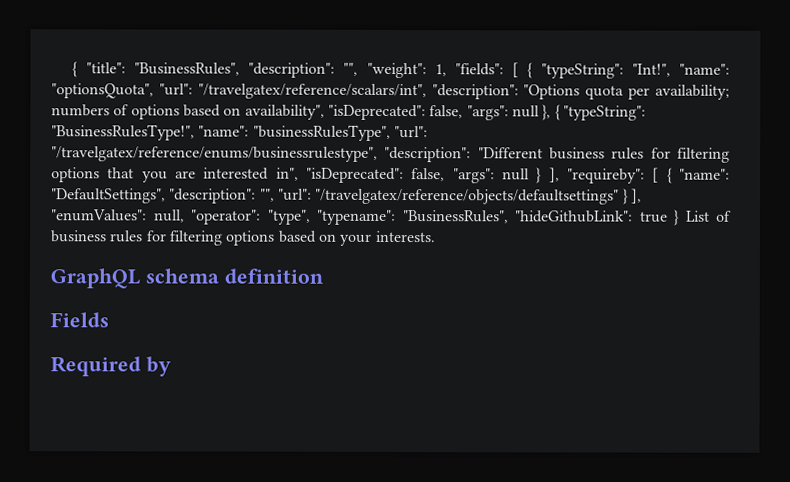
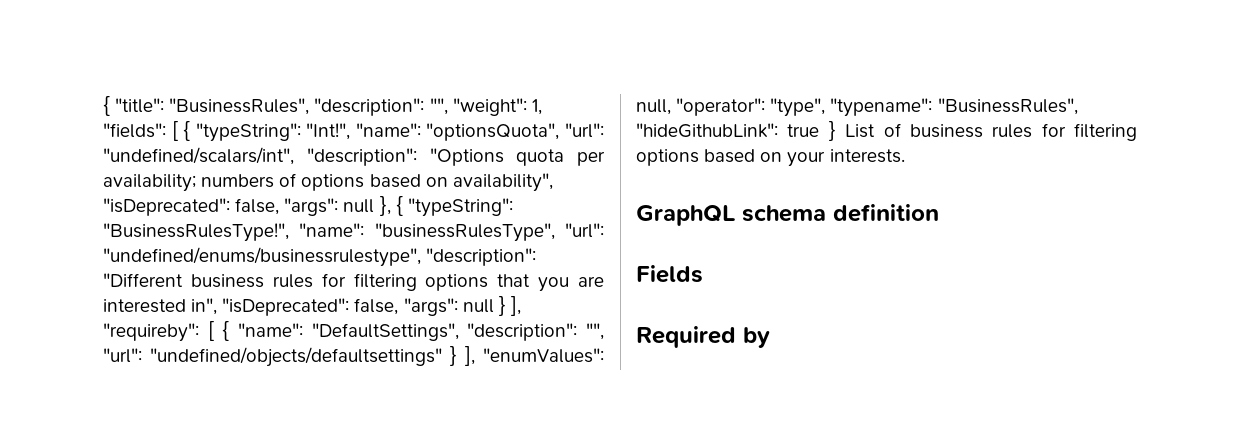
- "/travelgatex/reference/scalars/int", "description":
+ "undefined/scalars/int", "description":
- "/travelgatex/reference/enums/businessrulestype", "description":
+ "undefined/enums/businessrulestype", "description":
- "/travelgatex/reference/objects/defaultsettings" } ], "enumValues":
+ "undefined/objects/defaultsettings" } ], "enumValues":

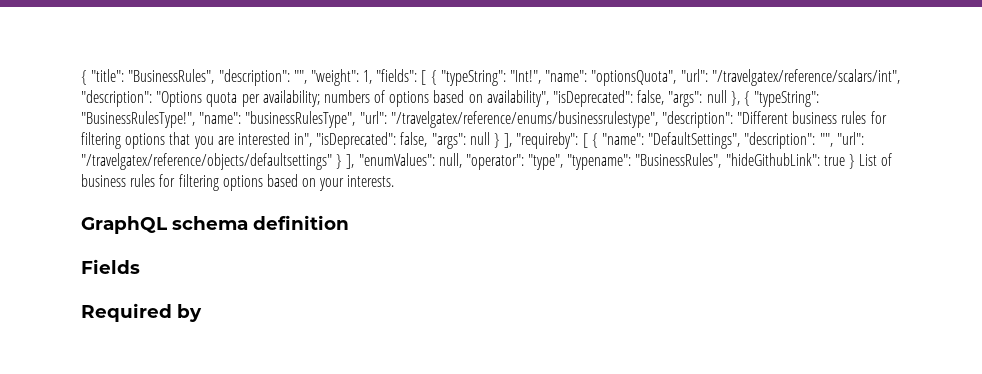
- "undefined/scalars/int", "description":
+ "/travelgatex/reference/scalars/int", "description":
- "undefined/enums/businessrulestype", "description":
+ "/travelgatex/reference/enums/businessrulestype", "description":
- "undefined/objects/defaultsettings" } ], "enumValues":
+ "/travelgatex/reference/objects/defaultsettings" } ], "enumValues":

